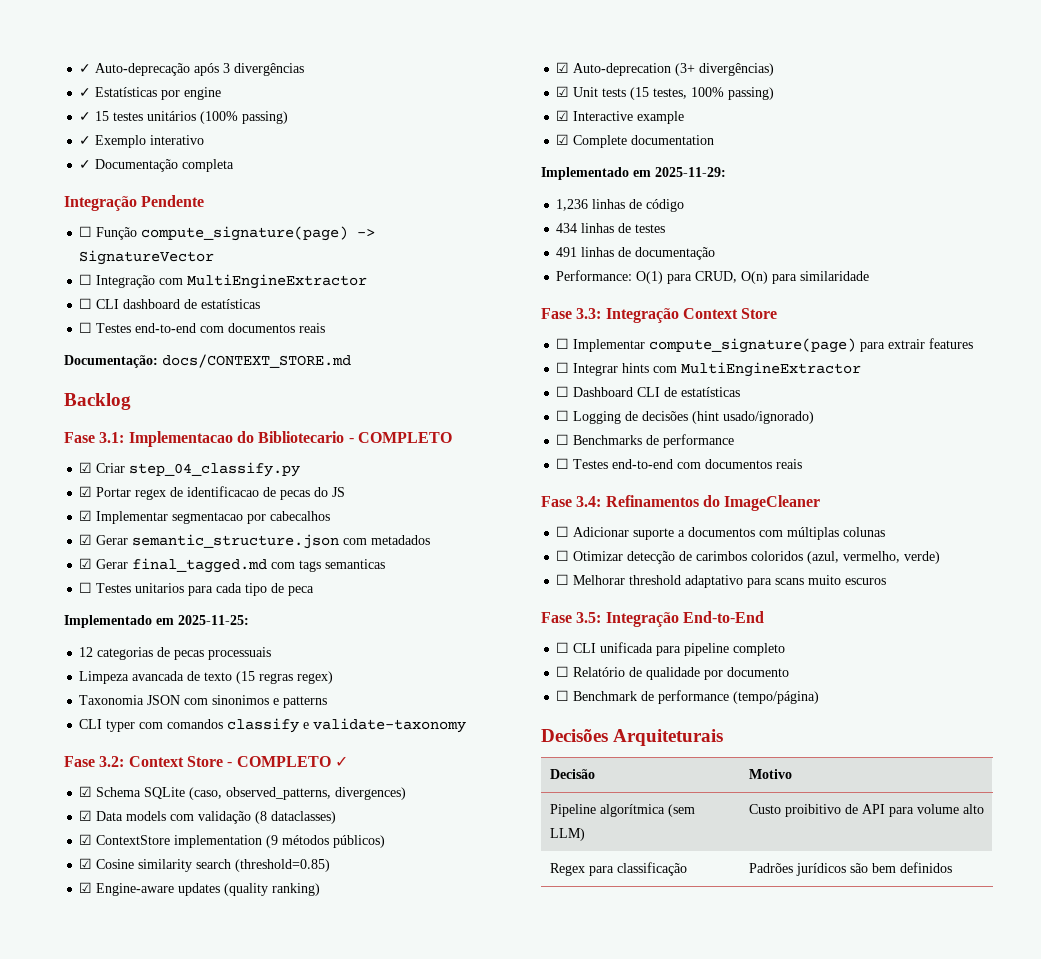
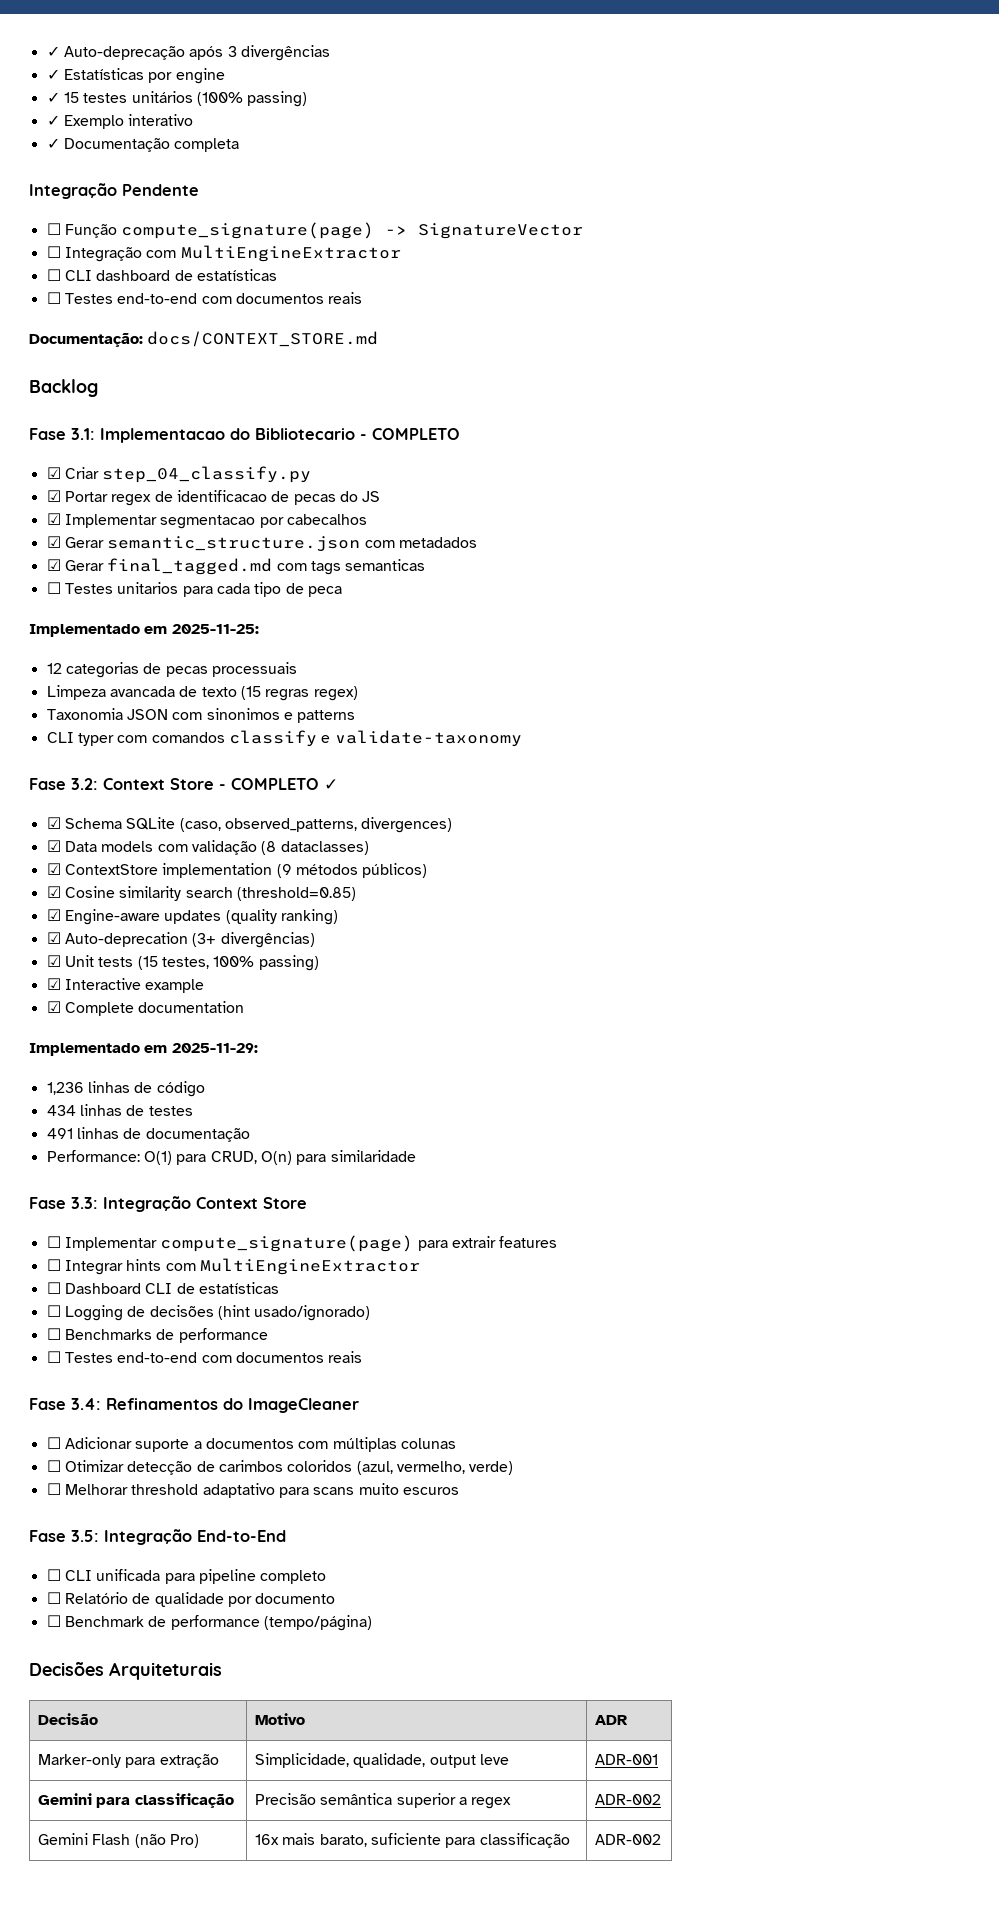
- Decisão | Motivo
- Pipeline algorítmica (sem LLM) | Custo proibitivo de API para volume alto
- Regex para classificação | Padrões jurídicos são bem definidos
+ Decisão | Motivo | ADR
+ Marker-only para extração | Simplicidade, qualidade, output leve | ADR-001
+ Gemini para classificação | Precisão semântica superior a regex | ADR-002
+ Gemini Flash (não Pro) | 16x mais barato, suficiente para classificação | ADR-002

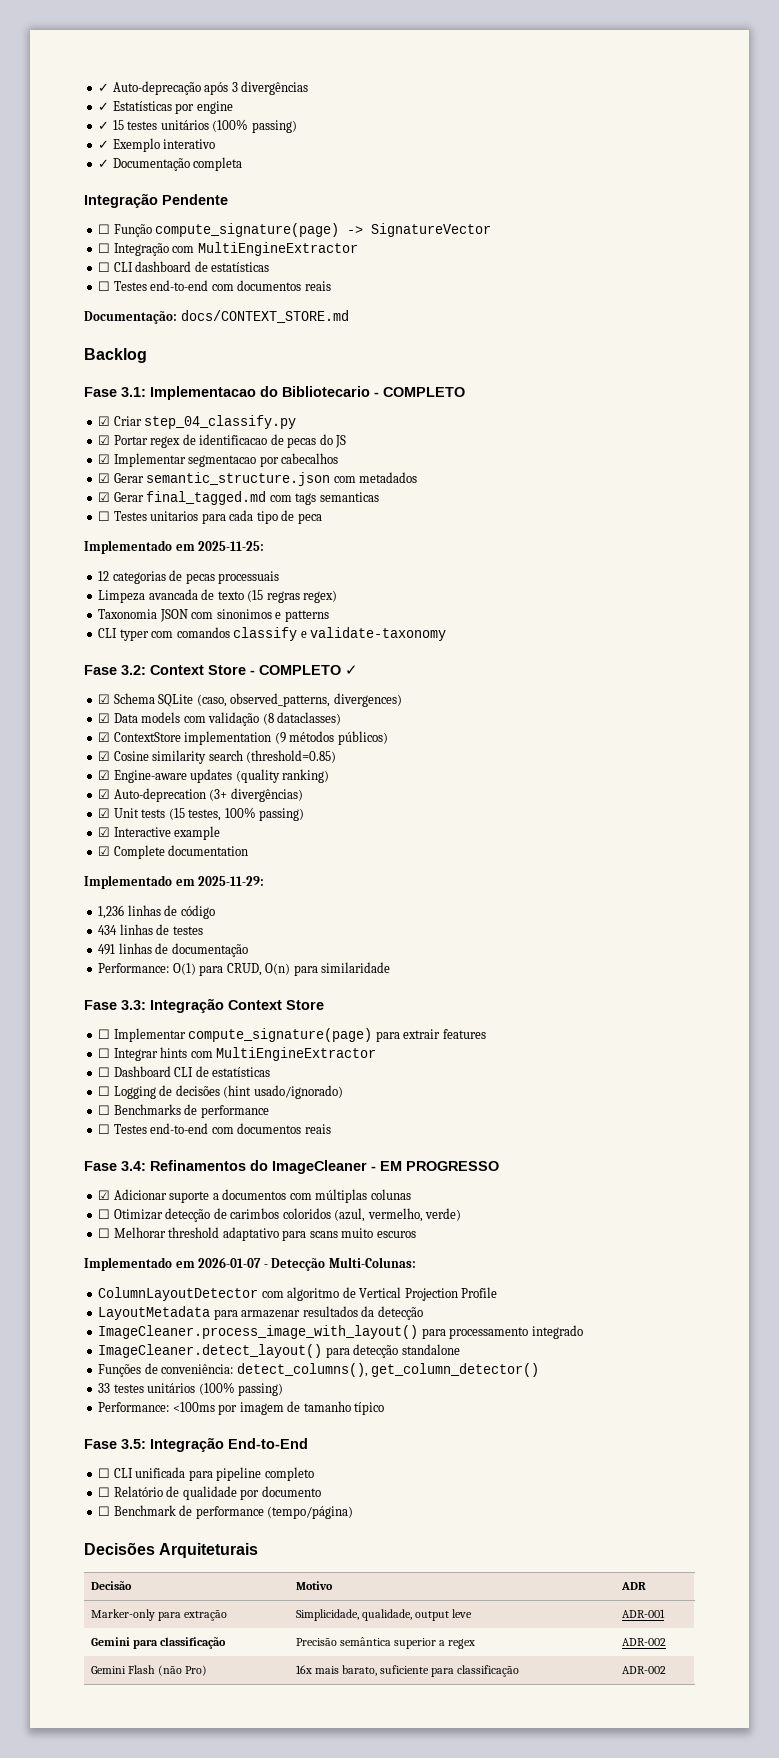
- Fase 3.4: Refinamentos do ImageCleaner
- ☐ Adicionar suporte a documentos com múltiplas colunas
+ Fase 3.4: Refinamentos do ImageCleaner - EM PROGRESSO
+ ☑ Adicionar suporte a documentos com múltiplas colunas
+ Implementado em 2026-01-07 - Detecção Multi-Colunas:
+ ColumnLayoutDetector com algoritmo de Vertical Projection Profile
+ LayoutMetadata para armazenar resultados da detecção
+ ImageCleaner.process_image_with_layout() para processamento integrado
+ ImageCleaner.detect_layout() para detecção standalone
+ Funções de conveniência: detect_columns(), get_column_detector()
+ 33 testes unitários (100% passing)
+ Performance: <100ms por imagem de tamanho típico

